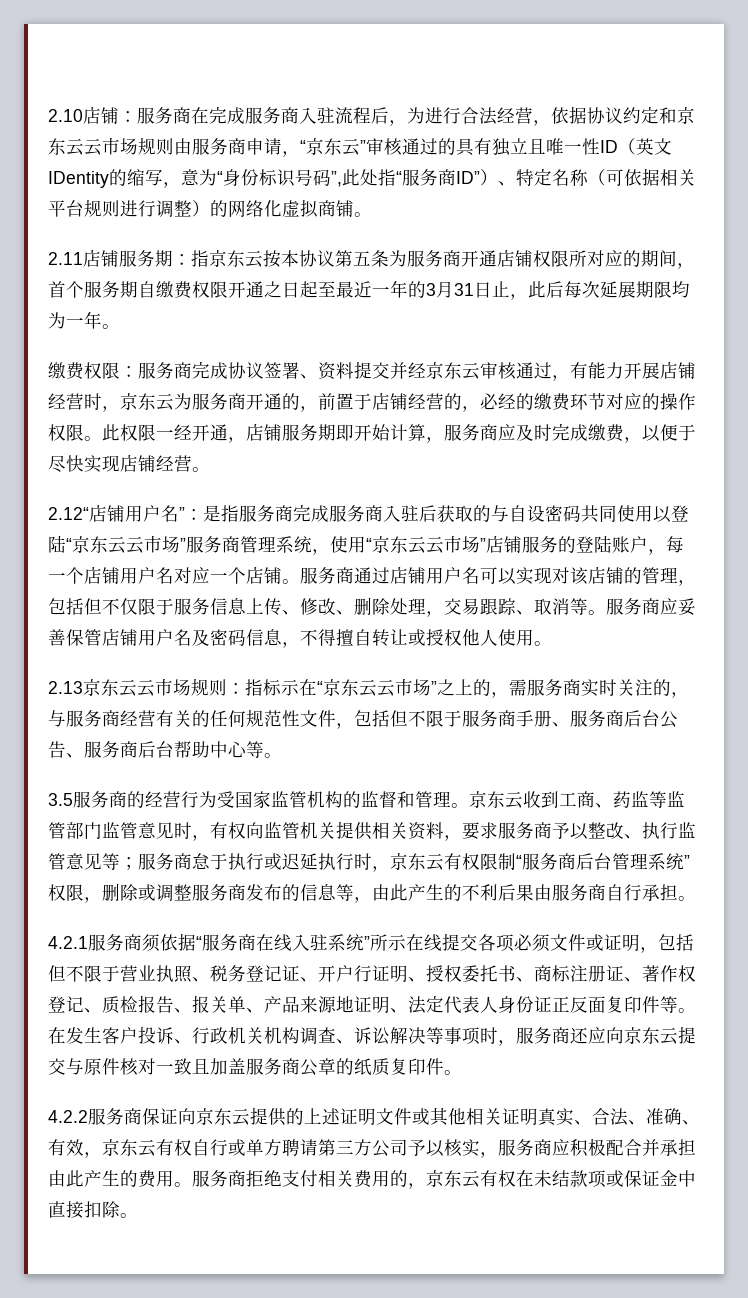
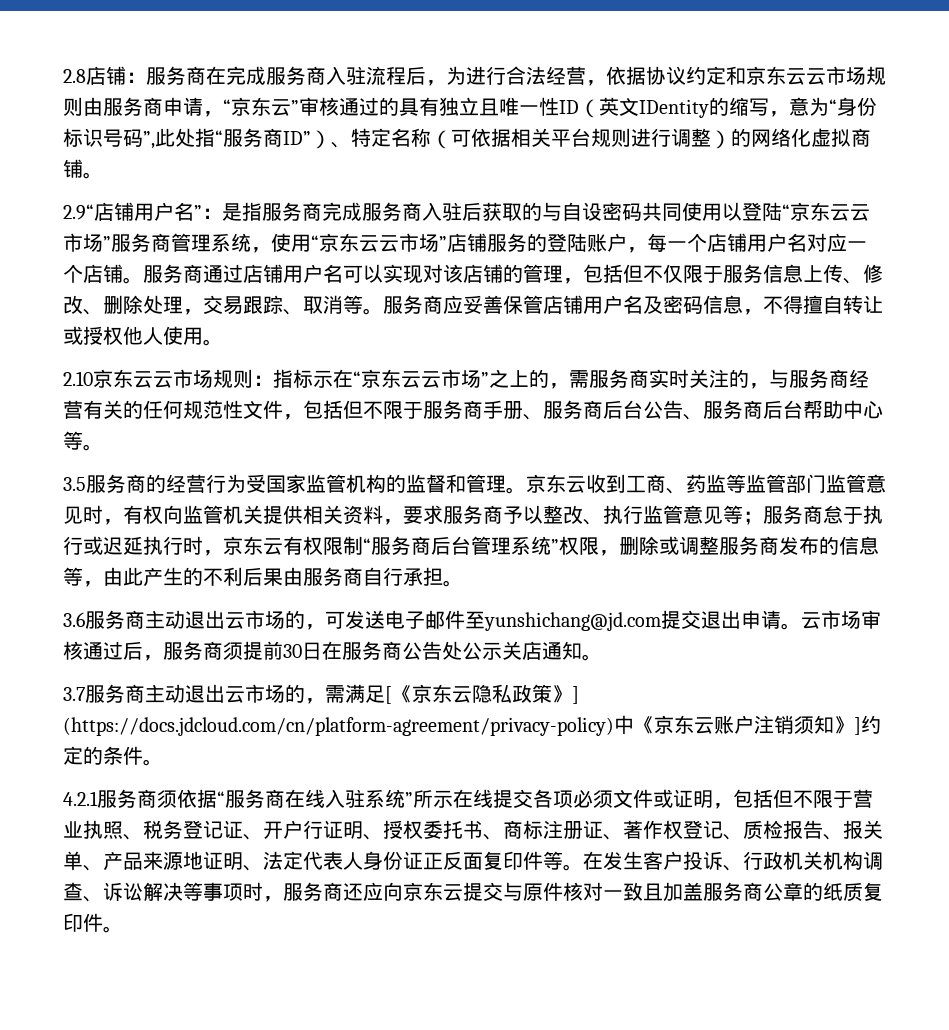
- 2.10店铺：
+ 2.8店铺：
- 2.11店铺服务期：指京东云按本协议第五条为服务商开通店铺权限所对应的期间，首个服务期自缴费权限开通之日起至最近一年的3月31日止，此后每次延展期限均为一年。
- 缴费权限：服务商完成协议签署、资料提交并经京东云审核通过，有能力开展店铺经营时，京东云为服务商开通的，前置于店铺经营的，必经的缴费环节对应的操作权限。此权限一经开通，店铺服务期即开始计算，服务商应及时完成缴费，以便于尽快实现店铺经营。
- 2.12“店铺用户名”：是指服务商完成服务商入驻后获取的与自设密码共同使用以登陆“京东云云市场”服务商管理系统，使用“京东云云市场”店铺服务的登陆账户，每一个店铺用户名对应一个店铺。
+ 2.9“店铺用户名”：是指服务商完成服务商入驻后获取的与自设密码共同使用以登陆“京东云云市场”服务商管理系统，使用“京东云云市场”店铺服务的登陆账户，每一个店铺用户名对应一个店铺。
- 2.13京东云云市场规则：指标示在“京东云云市场”之上的，需服务商实时关注的，与服务商经营有关的任何规范性文件，包括但不限于服务商手册、服务商后台公告、服务商后台帮助中心等。
+ 2.10京东云云市场规则：指标示在“京东云云市场”之上的，需服务商实时关注的，与服务商经营有关的任何规范性文件，包括但不限于服务商手册、服务商后台公告、服务商后台帮助中心等。
+ 3.6服务商主动退出云市场的，可发送电子邮件至yunshichang@jd.com提交退出申请。云市场审核通过后，服务商须提前30日在服务商公告处公示关店通知。
+ 3.7服务商主动退出云市场的，需满足[《京东云隐私政策》] (https://docs.jdcloud.com/cn/platform-agreement/privacy-policy)中《京东云账户注销须知》]约定的条件。
- 4.2.2服务商保证向京东云提供的上述证明文件或其他相关证明真实、合法、准确、有效，京东云有权自行或单方聘请第三方公司予以核实，服务商应积极配合并承担由此产生的费用。服务商拒绝支付相关费用的，京东云有权在未结款项或保证金中直接扣除。

